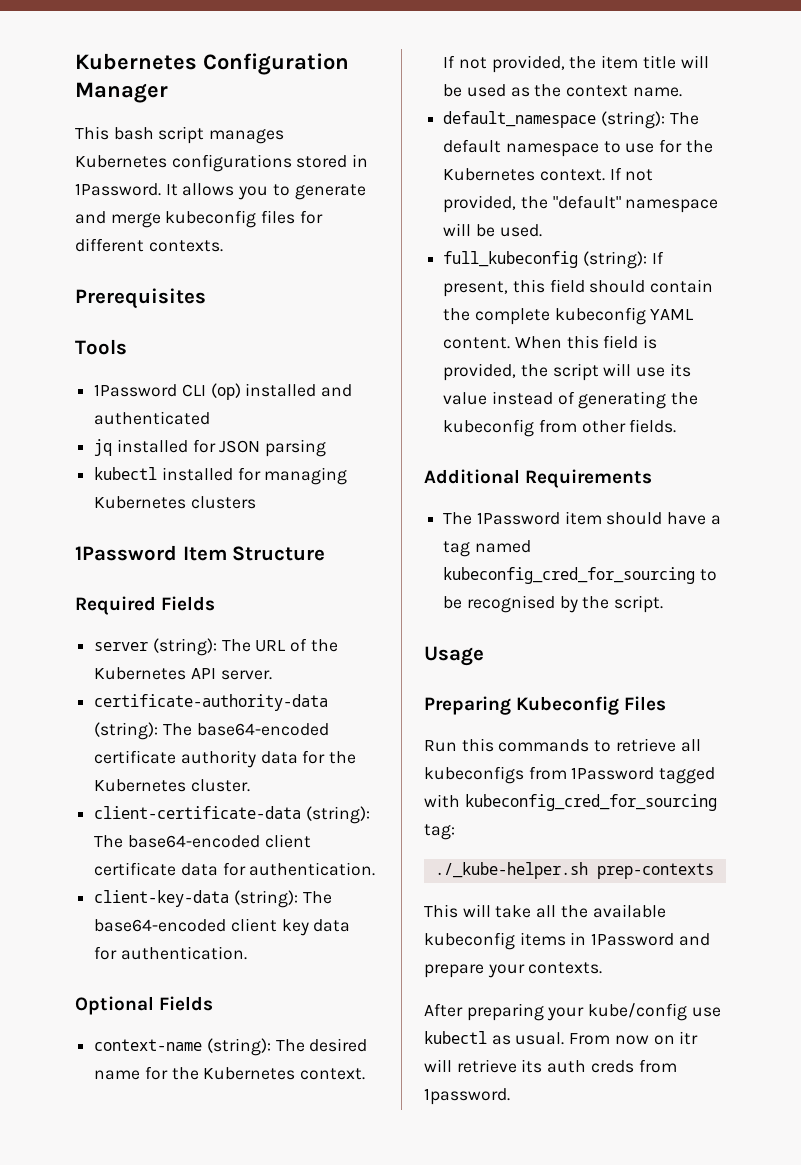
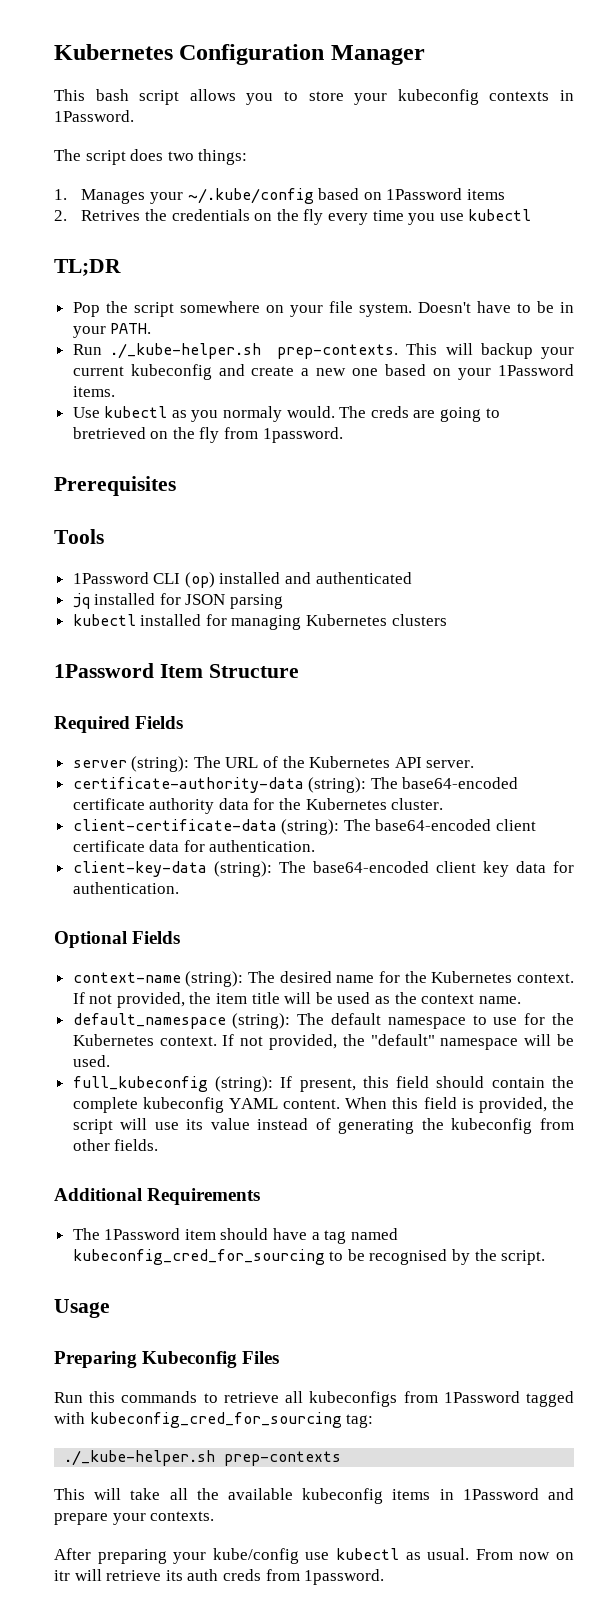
- This bash script manages Kubernetes configurations stored in 1Password. It allows you to generate and merge kubeconfig files for different contexts.
+ This bash script allows you to store your kubeconfig contexts in 1Password.
+ The script does two things:
+ 1. Manages your ~/.kube/config based on 1Password items
+ 2. Retrives the credentials on the fly every time you use kubectl
+ TL;DR
+ Pop the script somewhere on your file system. Doesn't have to be in your PATH.
+ Run ./_kube-helper.sh prep-contexts. This will backup your current kubeconfig and create a new one based on your 1Password items.
+ Use kubectl as you normaly would. The creds are going to bretrieved on the fly from 1password.

